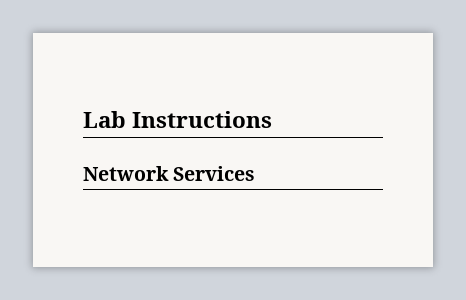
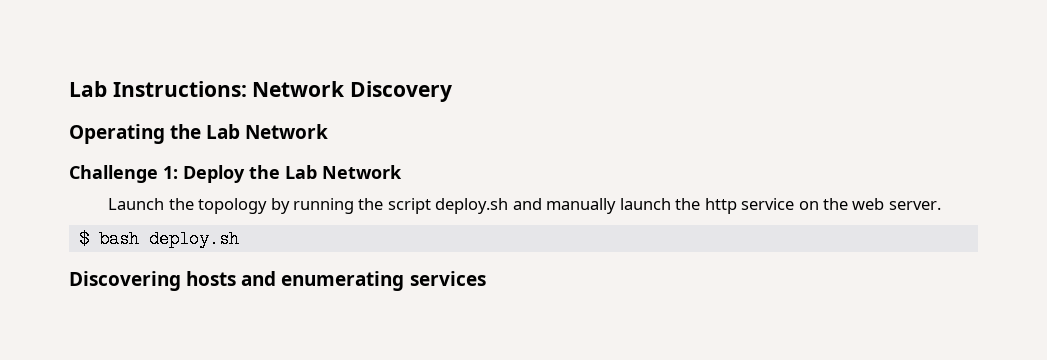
- Lab Instructions
- Network Services
+ Lab Instructions: Network Discovery
+ Operating the Lab Network
+ Challenge 1: Deploy the Lab Network
+ Launch the topology by running the script deploy.sh and manually launch the http service on the web server.
+ $ bash deploy.sh
+ Discovering hosts and enumerating services

